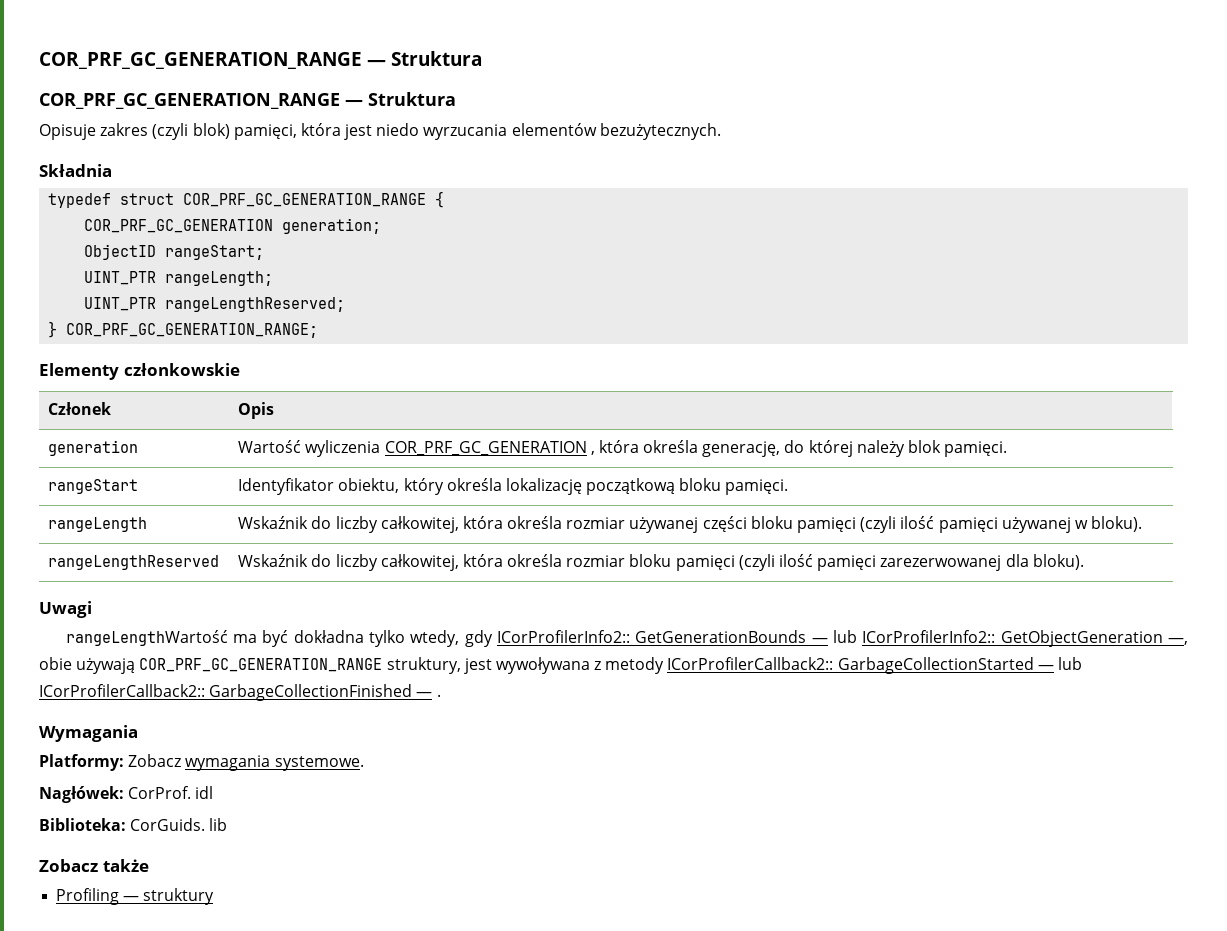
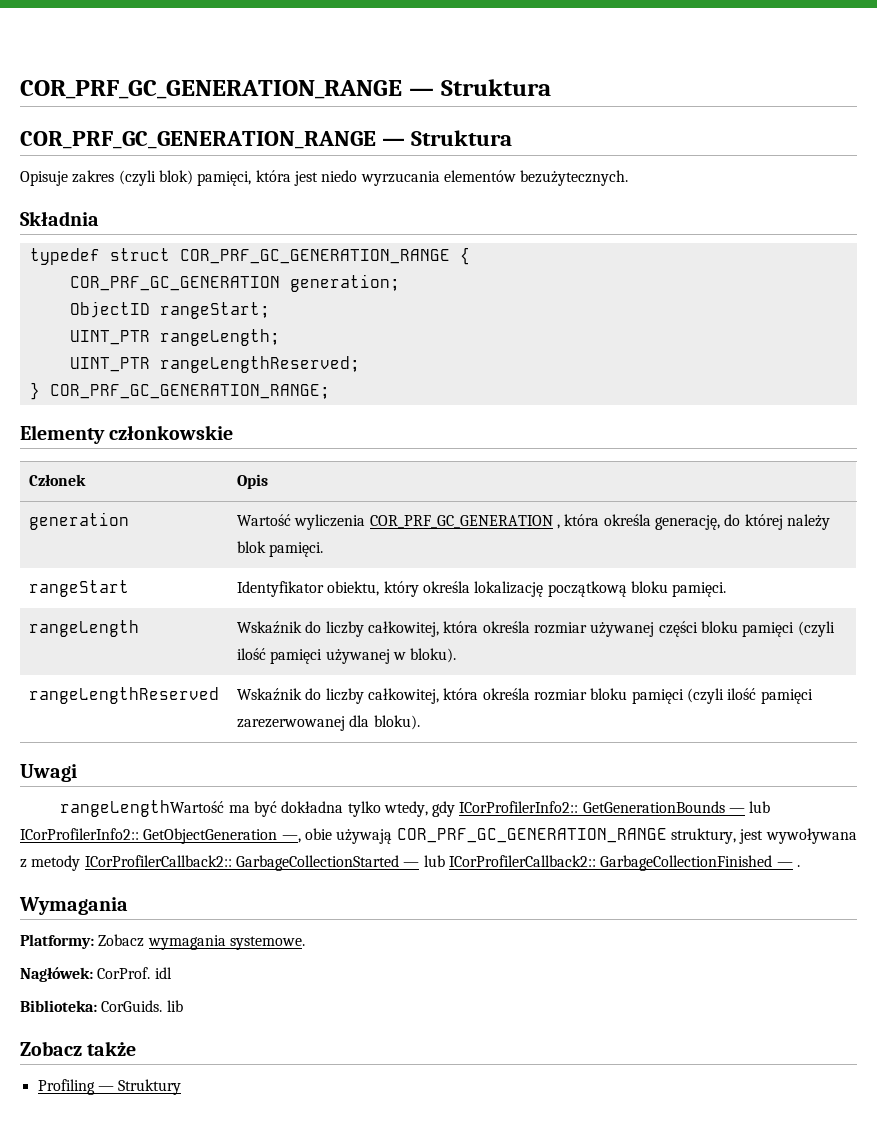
- Profiling — struktury
+ Profiling — Struktury

